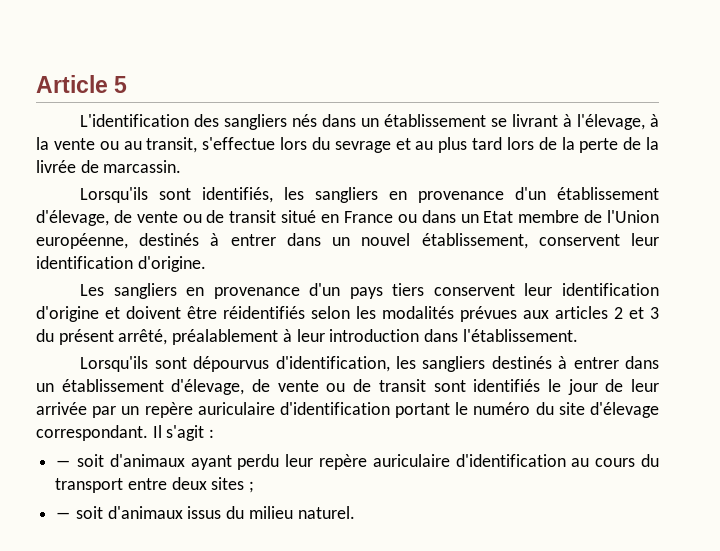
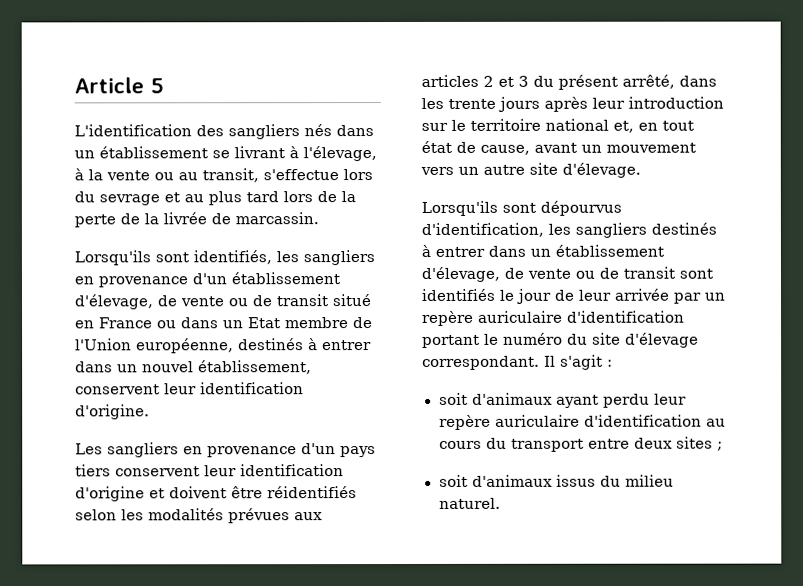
- Les sangliers en provenance d'un pays tiers conservent leur identification d'origine et doivent être réidentifiés selon les modalités prévues aux articles 2 et 3 du présent arrêté, préalablement à leur introduction dans l'établissement.
+ Les sangliers en provenance d'un pays tiers conservent leur identification d'origine et doivent être réidentifiés selon les modalités prévues aux articles 2 et 3 du présent arrêté, dans les trente jours après leur introduction sur le territoire national et, en tout état de cause, avant un mouvement vers un autre site d'élevage.
- ― soit d'animaux ayant perdu leur repère auriculaire d'identification au cours du transport entre deux sites ;
+ soit d'animaux ayant perdu leur repère auriculaire d'identification au cours du transport entre deux sites ;
- ― soit d'animaux issus du milieu naturel.
+ soit d'animaux issus du milieu naturel.

